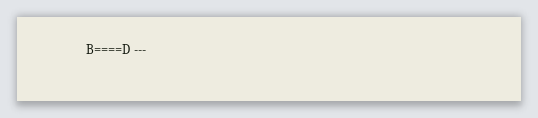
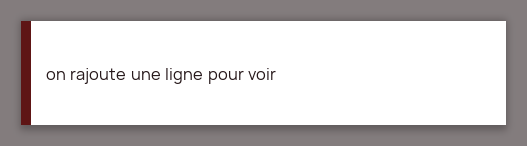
- B====D ---
+ on rajoute une ligne pour voir

